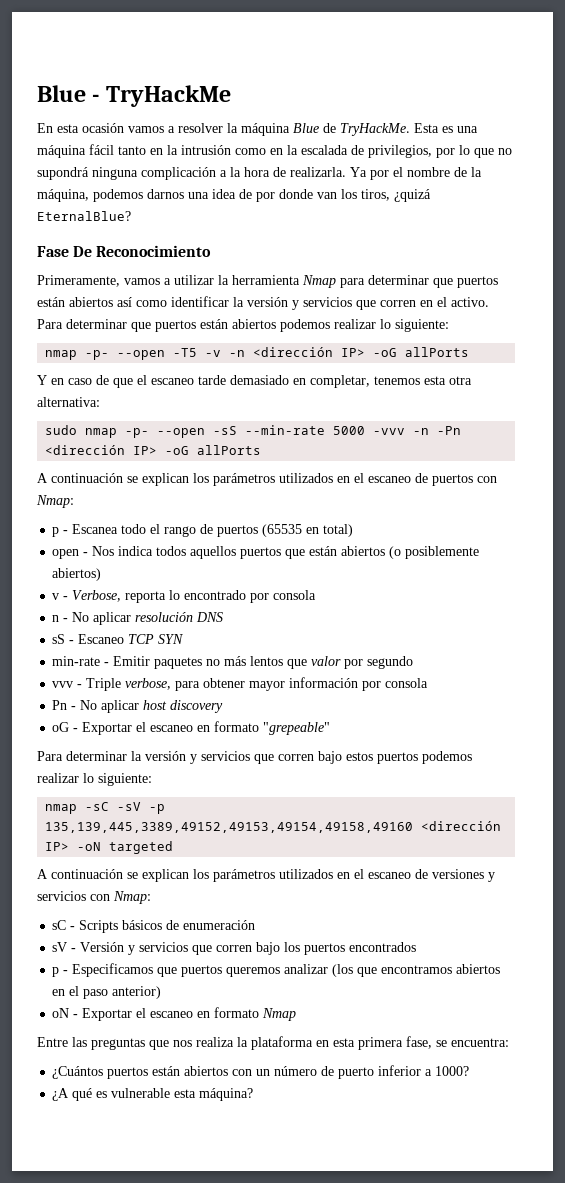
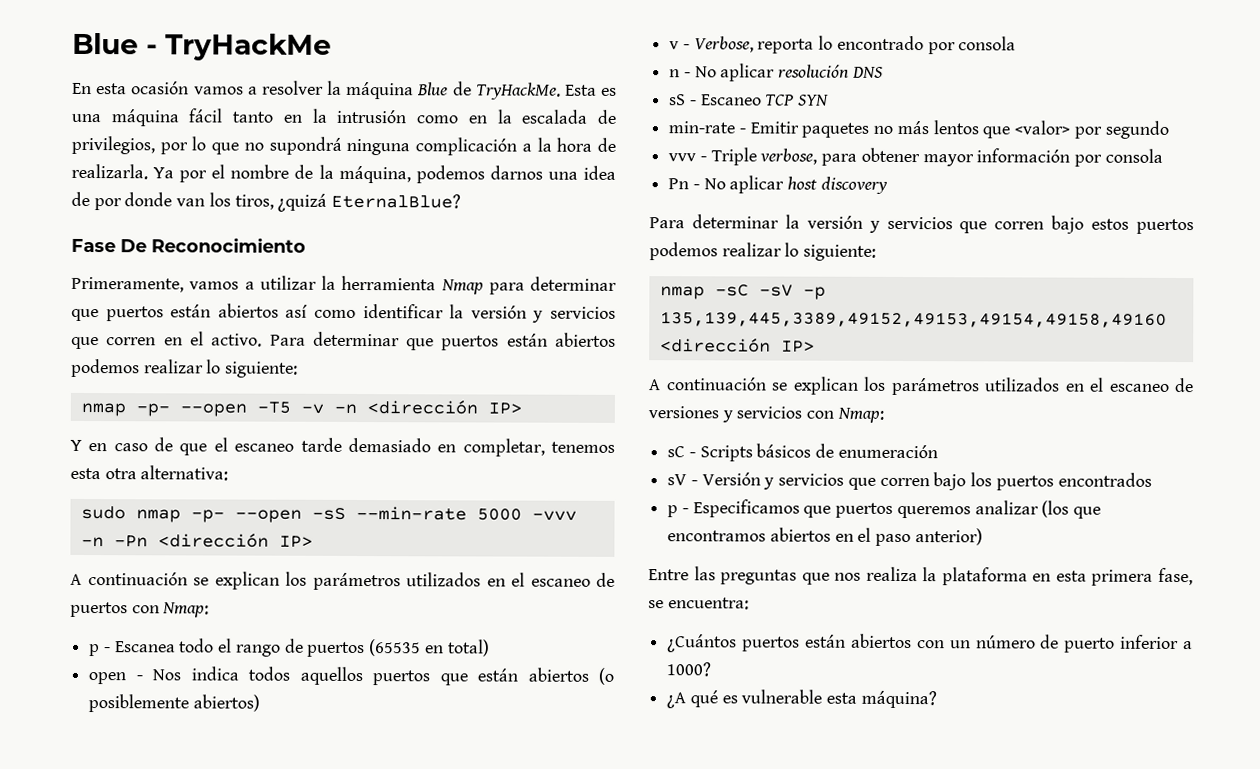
- nmap -p- --open -T5 -v -n <dirección IP> -oG allPorts
+ nmap -p- --open -T5 -v -n <dirección IP>
- sudo nmap -p- --open -sS --min-rate 5000 -vvv -n -Pn <dirección IP> -oG allPorts
+ sudo nmap -p- --open -sS --min-rate 5000 -vvv -n -Pn <dirección IP>
- min-rate - Emitir paquetes no más lentos que valor por segundo
+ min-rate - Emitir paquetes no más lentos que <valor> por segundo
- oG - Exportar el escaneo en formato "grepeable"
- nmap -sC -sV -p 135,139,445,3389,49152,49153,49154,49158,49160 <dirección IP> -oN targeted
+ nmap -sC -sV -p 135,139,445,3389,49152,49153,49154,49158,49160 <dirección IP>
- oN - Exportar el escaneo en formato Nmap

